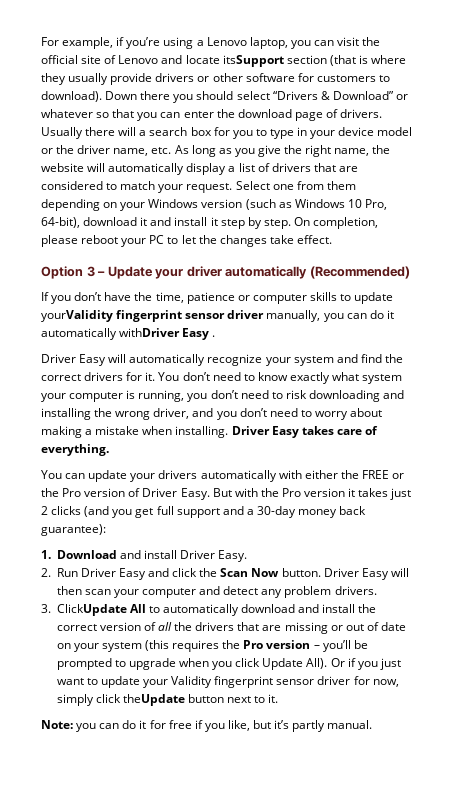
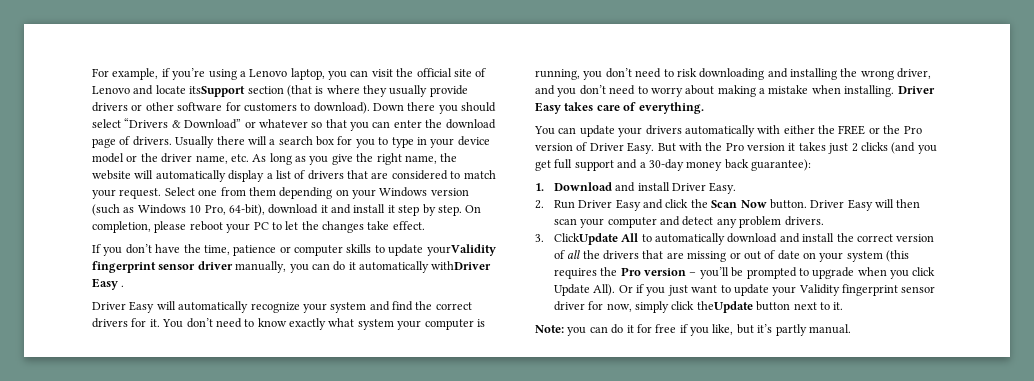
- Option 3 – Update your driver automatically (Recommended)

